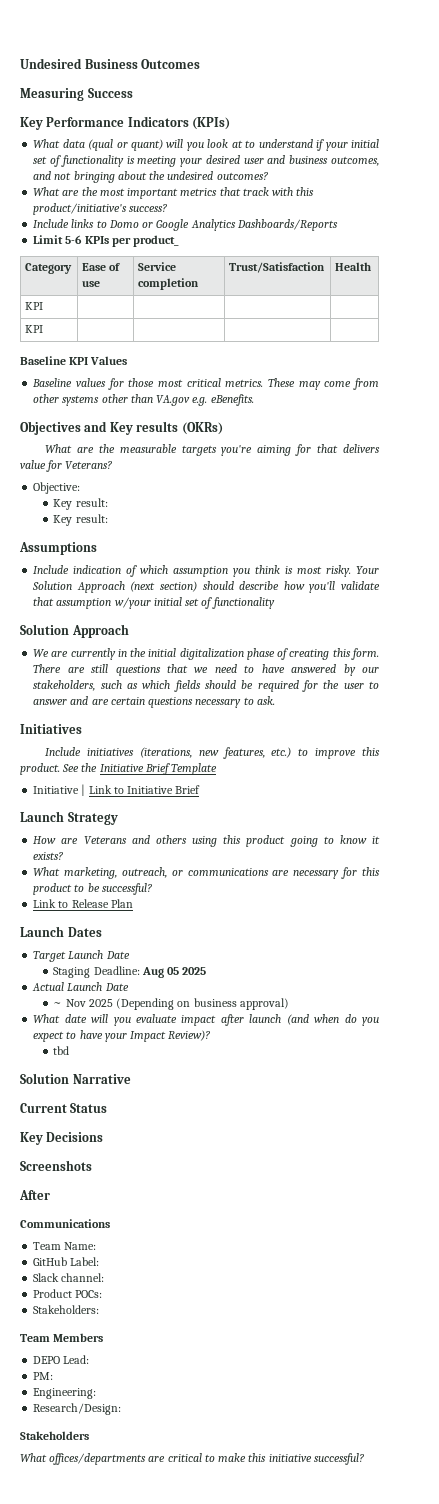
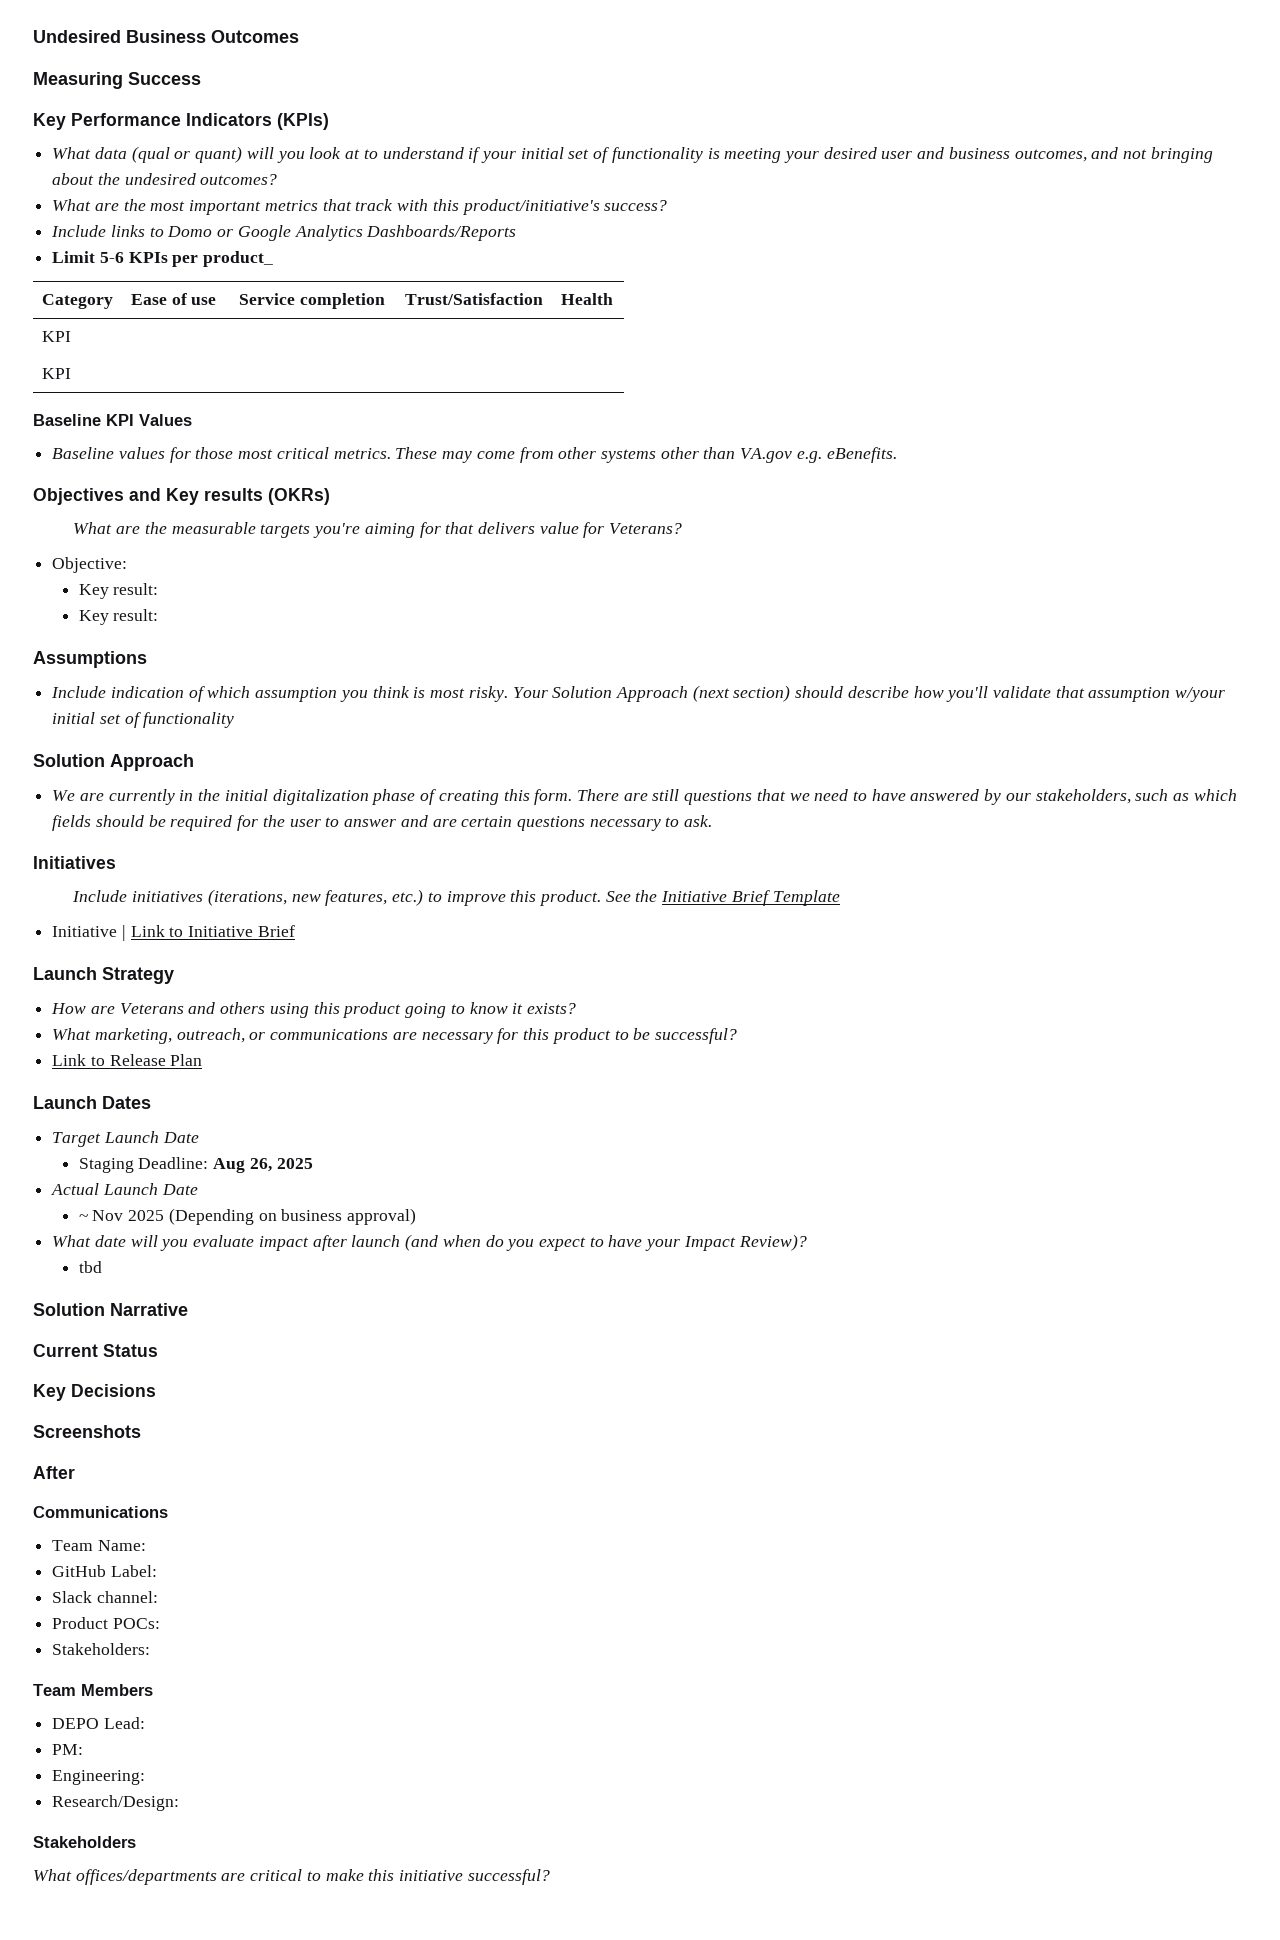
- Staging Deadline: Aug 05 2025
+ Staging Deadline: Aug 26, 2025

